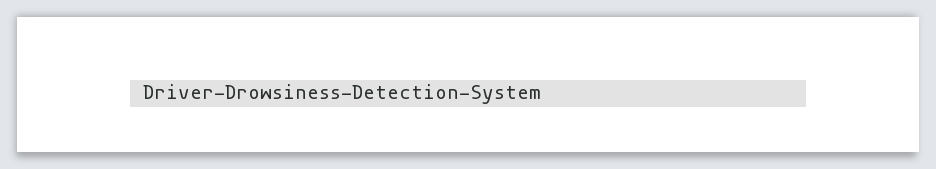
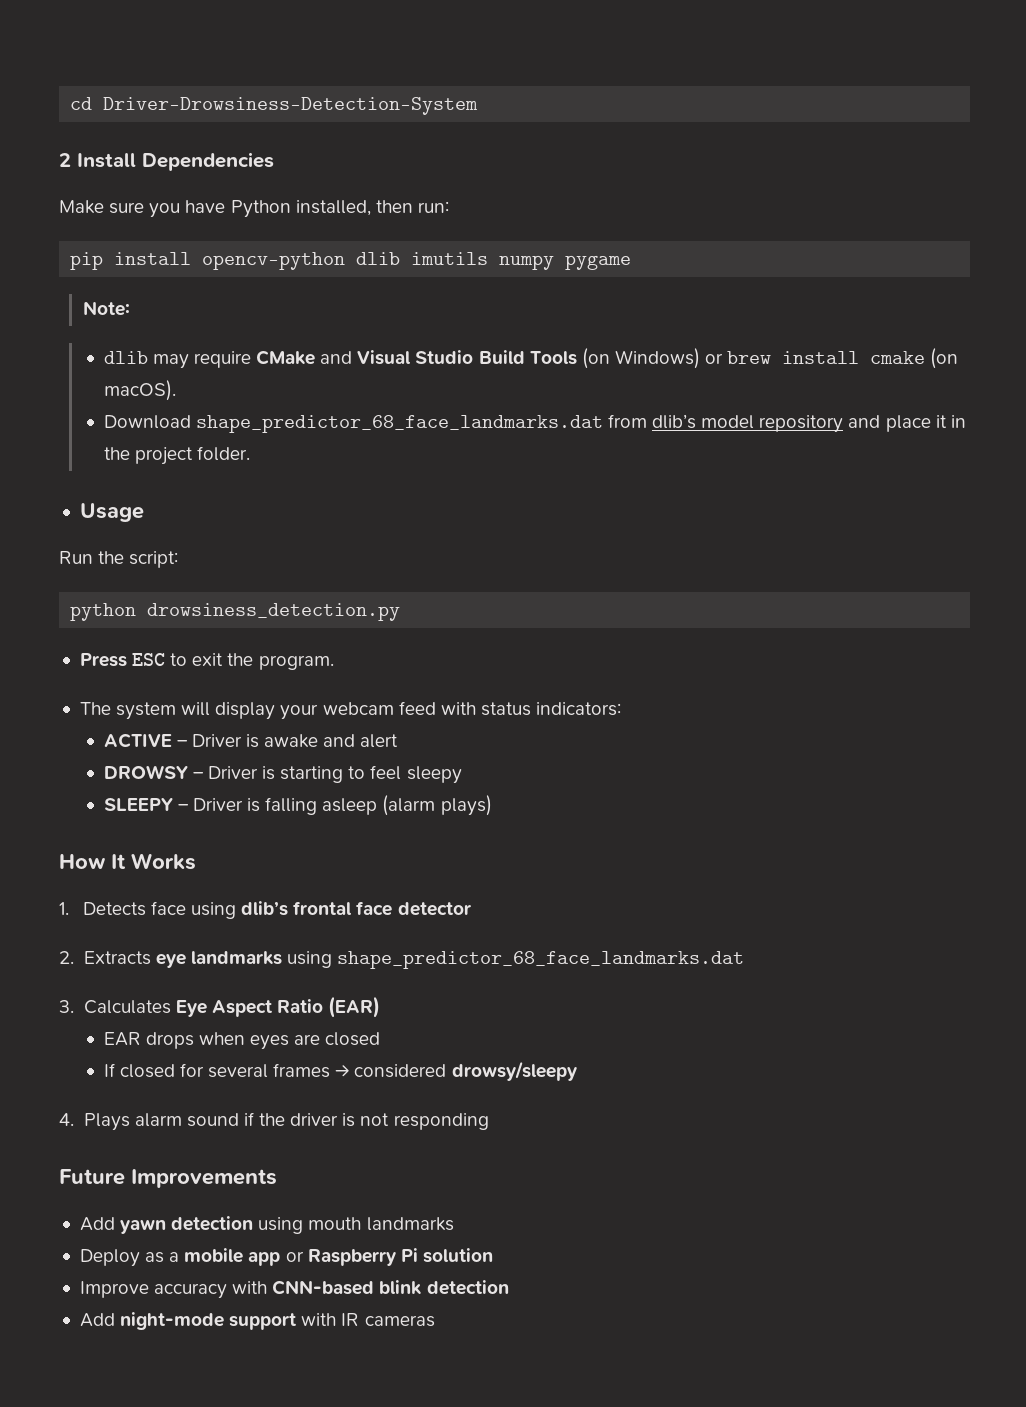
- Driver-Drowsiness-Detection-System
+ cd Driver-Drowsiness-Detection-System
+ 2 Install Dependencies
+ Make sure you have Python installed, then run:
+ pip install opencv-python dlib imutils numpy pygame
+ Note:
+ dlib may require CMake and Visual Studio Build Tools (on Windows) or brew install cmake (on macOS).
+ Download shape_predictor_68_face_landmarks.dat from dlib’s model repository and place it in the project folder.
+ Usage
+ Run the script:
+ python drowsiness_detection.py
+ Press ESC to exit the program.
+ The system will display your webcam feed with status indicators:
+ ACTIVE – Driver is awake and alert
+ DROWSY – Driver is starting to feel sleepy
+ SLEEPY – Driver is falling asleep (alarm plays)
+ How It Works
+ 1. Detects face using dlib’s frontal face detector
+ 2. Extracts eye landmarks using shape_predictor_68_face_landmarks.dat
+ 3. Calculates Eye Aspect Ratio (EAR)
+ EAR drops when eyes are closed
+ If closed for several frames → considered drowsy/sleepy
+ 4. Plays alarm sound if the driver is not responding
+ Future Improvements
+ Add yawn detection using mouth landmarks
+ Deploy as a mobile app or Raspberry Pi solution
+ Improve accuracy with CNN-based blink detection
+ Add night-mode support with IR cameras

